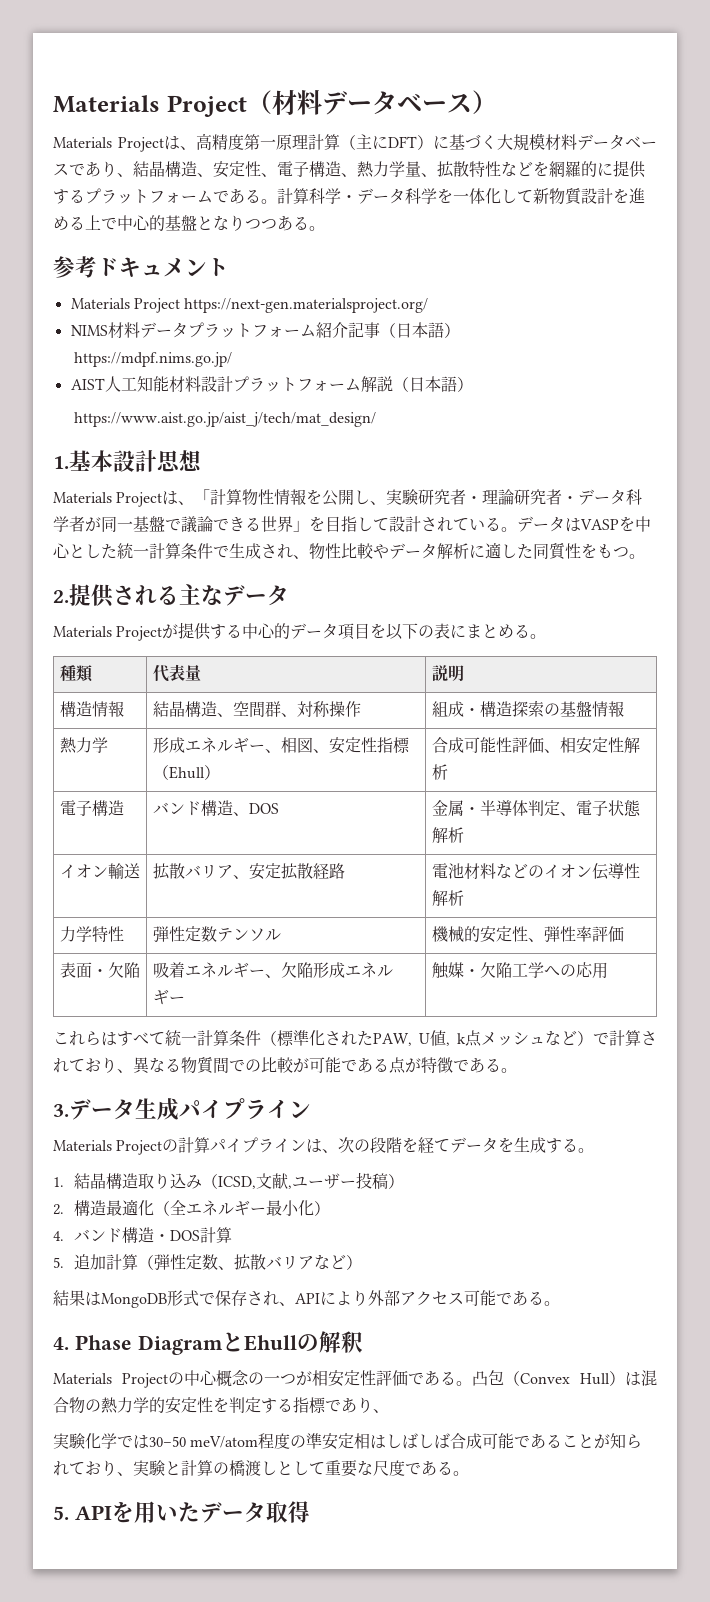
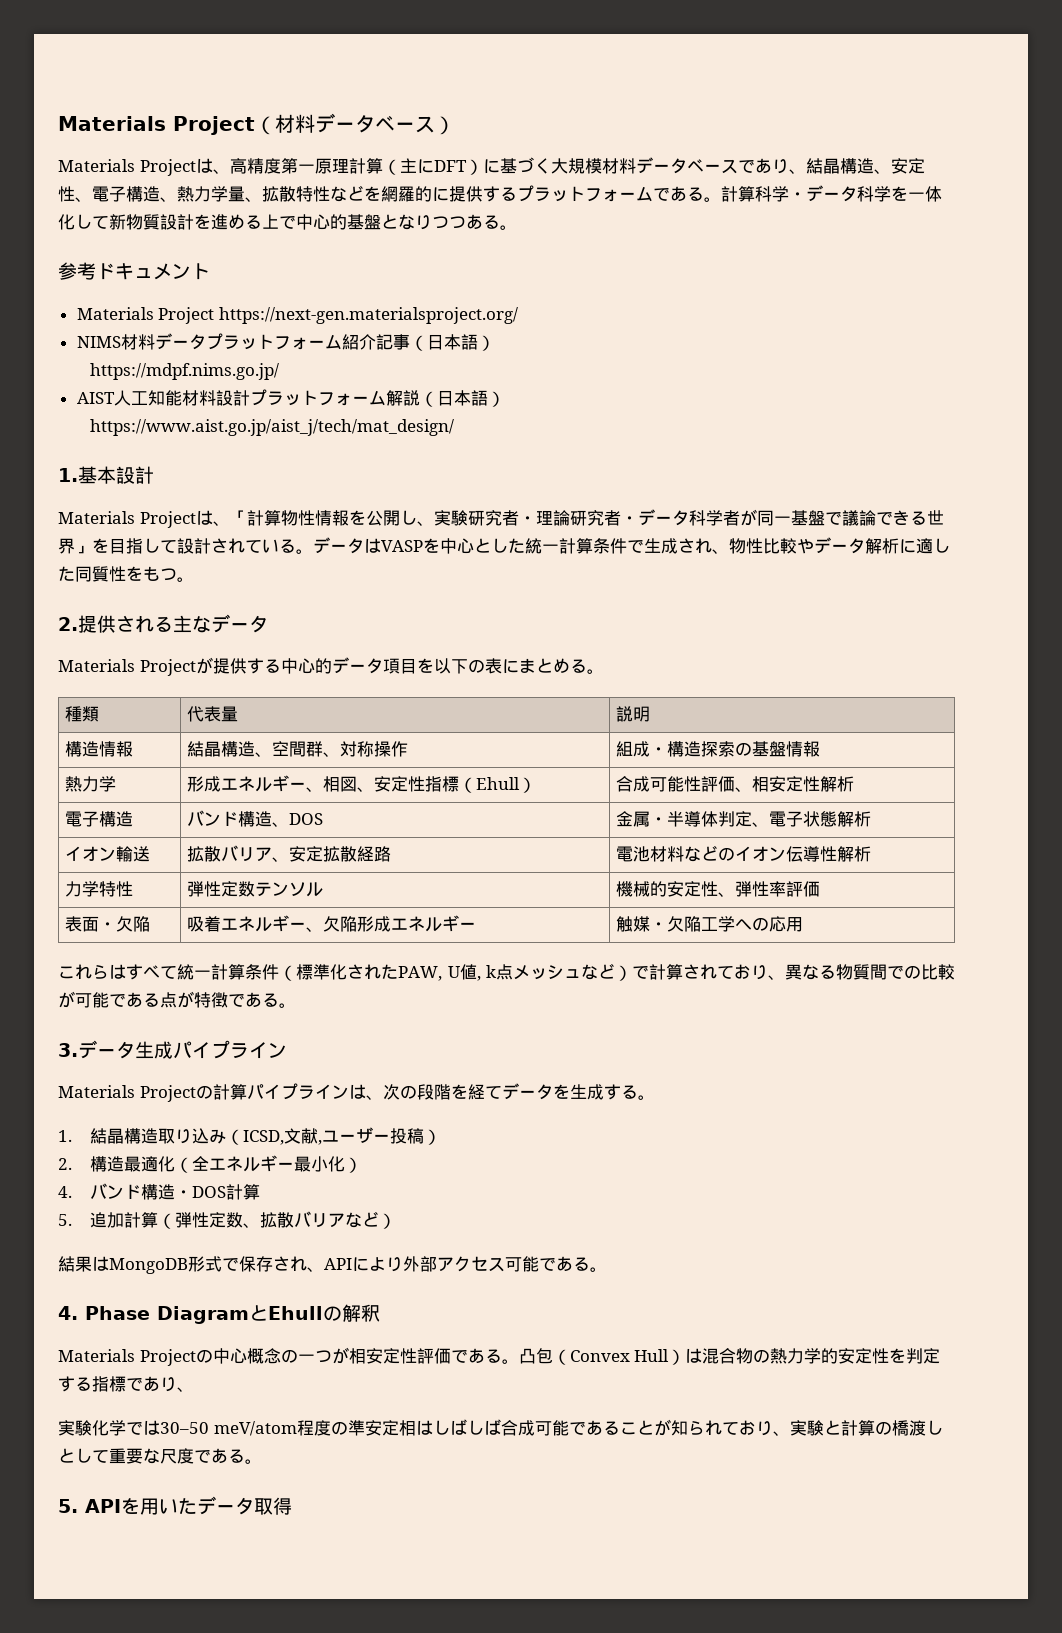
- 1.基本設計思想
+ 1.基本設計

